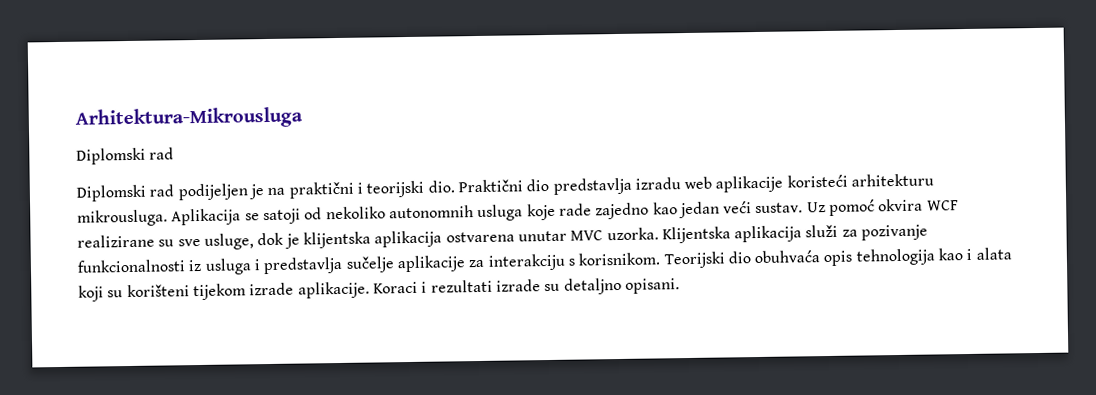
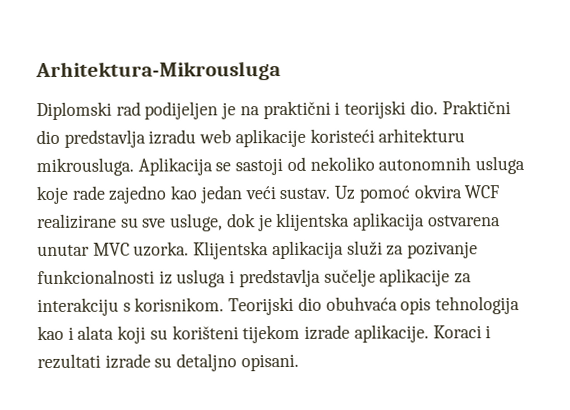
  Arhitektura-Mikrousluga
- Diplomski rad
- Aplikacija se satoji od nekoliko autonomnih usluga koje rade zajedno kao jedan veći sustav.
+ Aplikacija se sastoji od nekoliko autonomnih usluga koje rade zajedno kao jedan veći sustav.

